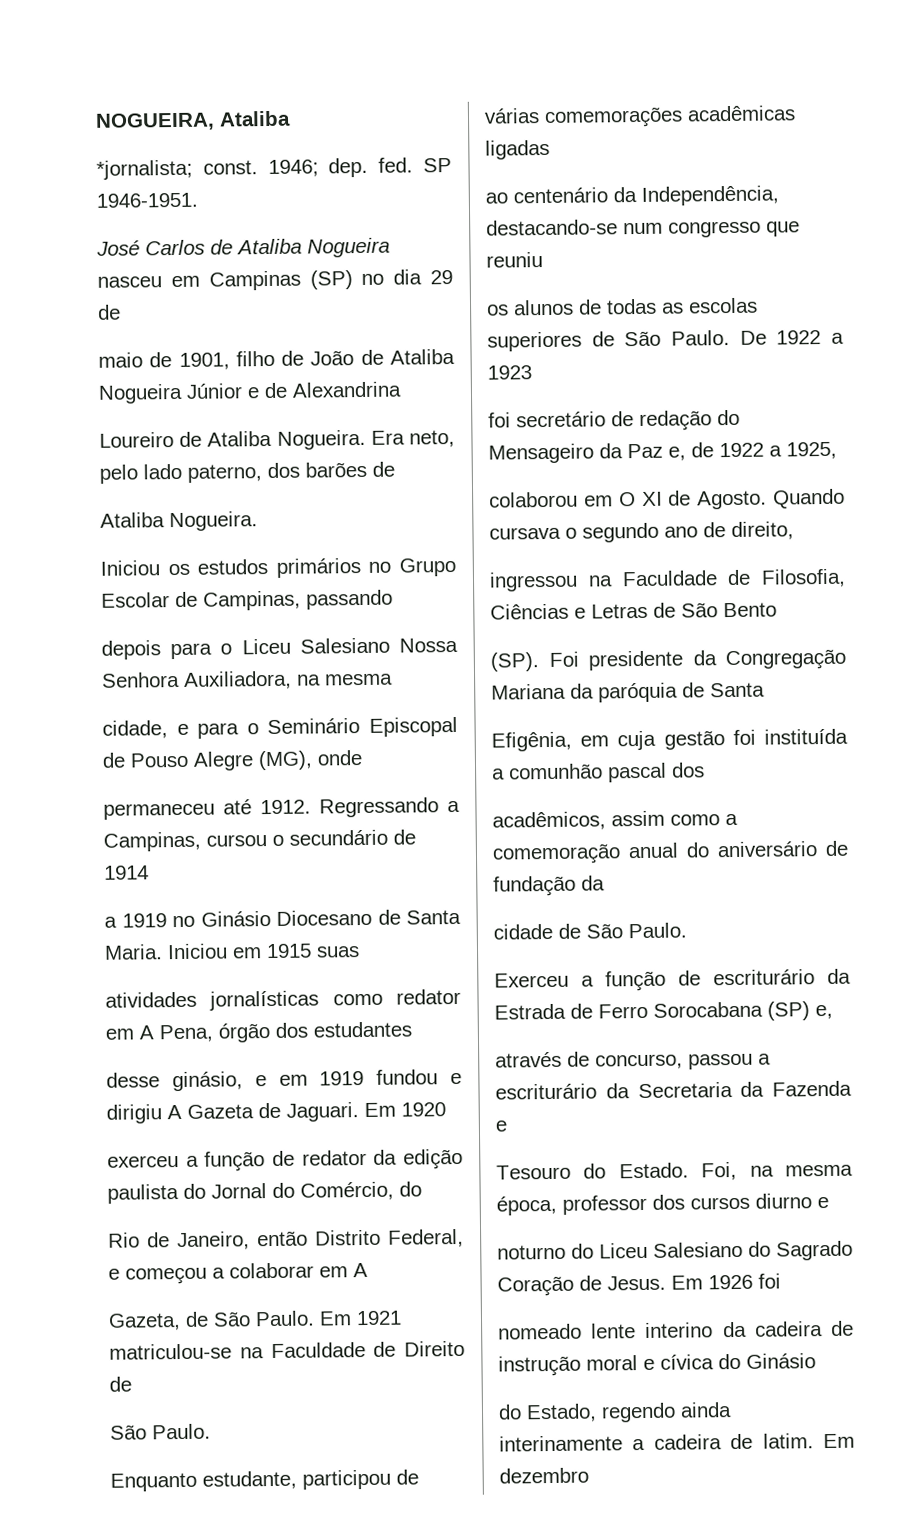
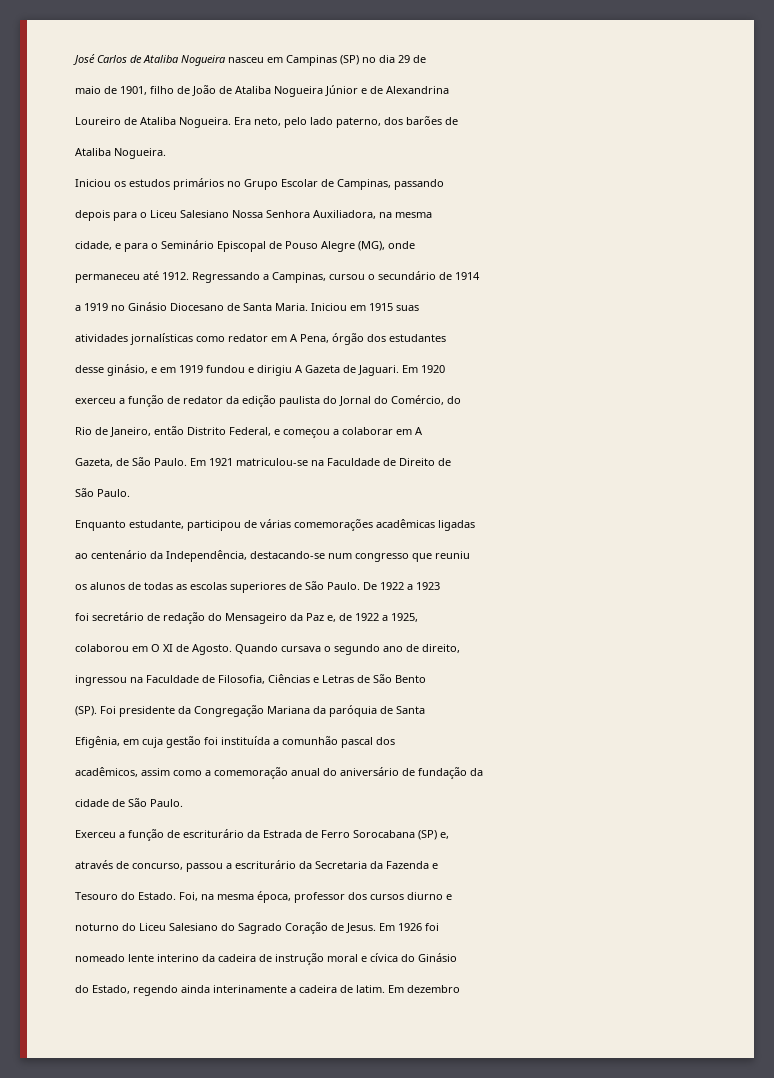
- NOGUEIRA, Ataliba
- *jornalista; const. 1946; dep. fed. SP 1946-1951.

